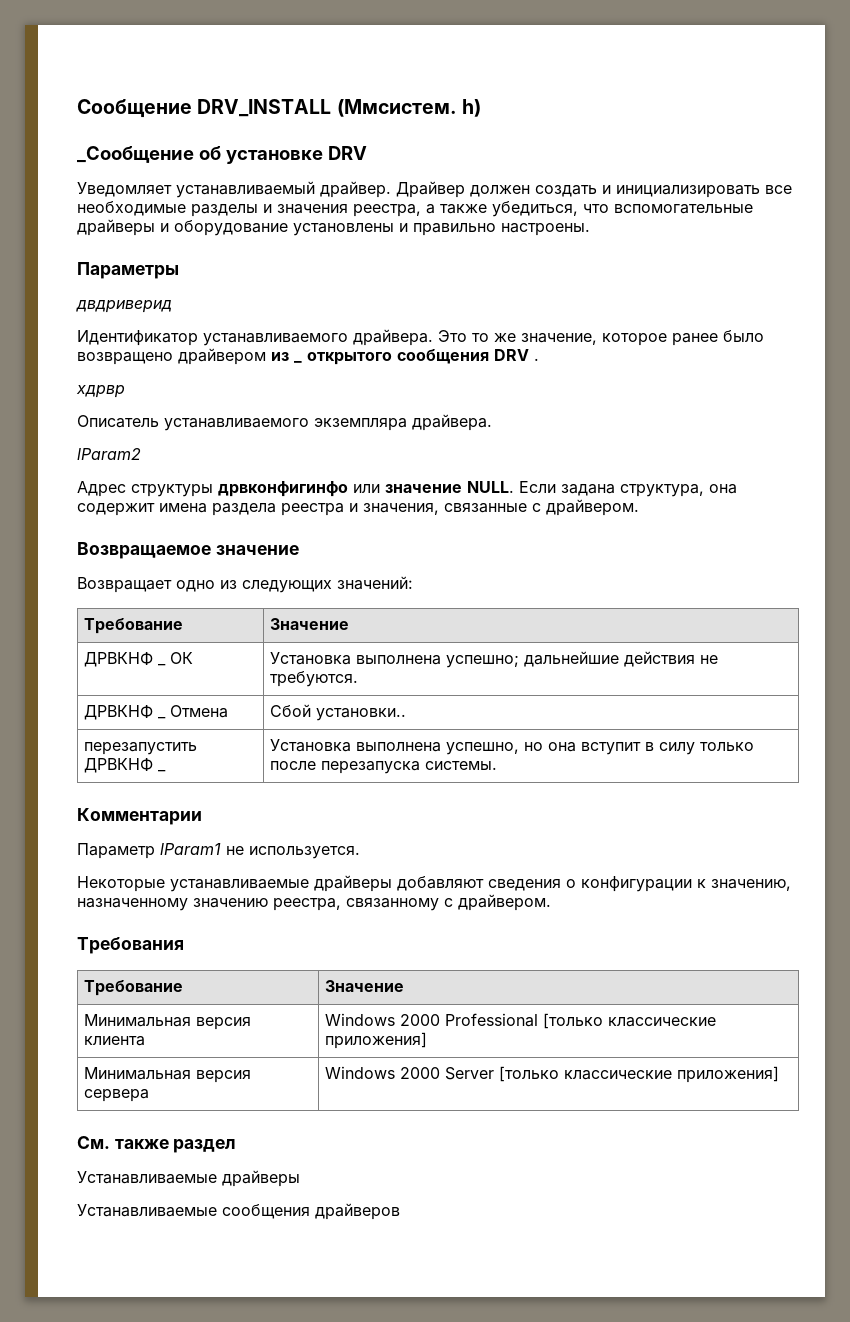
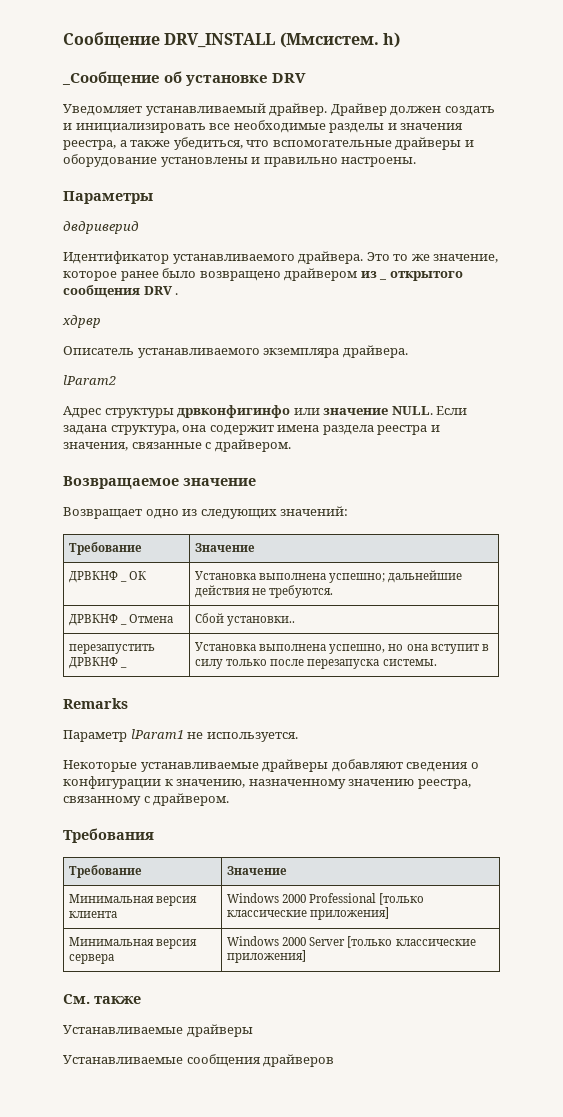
- Комментарии
+ Remarks
- См. также раздел
+ См. также

